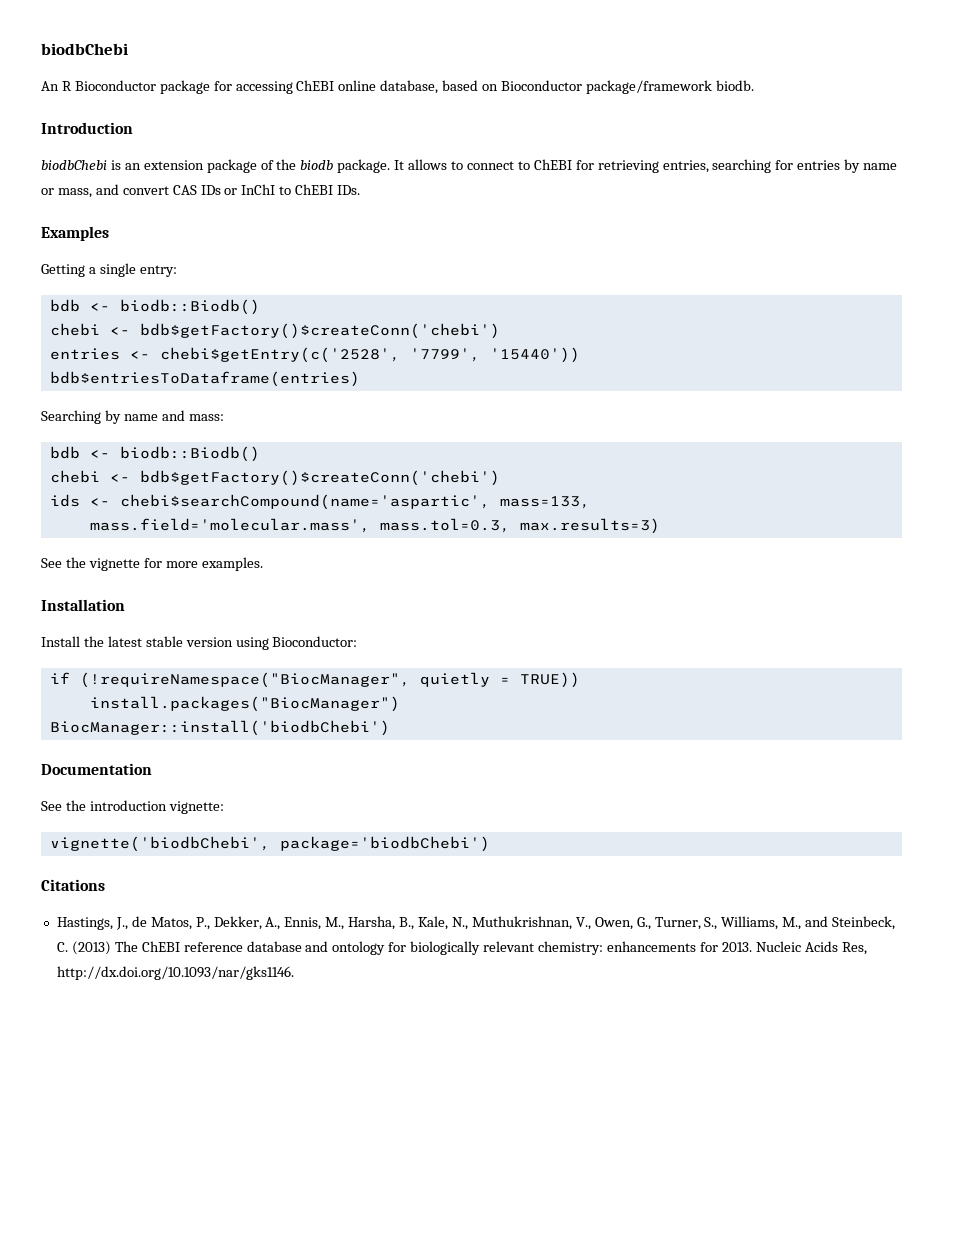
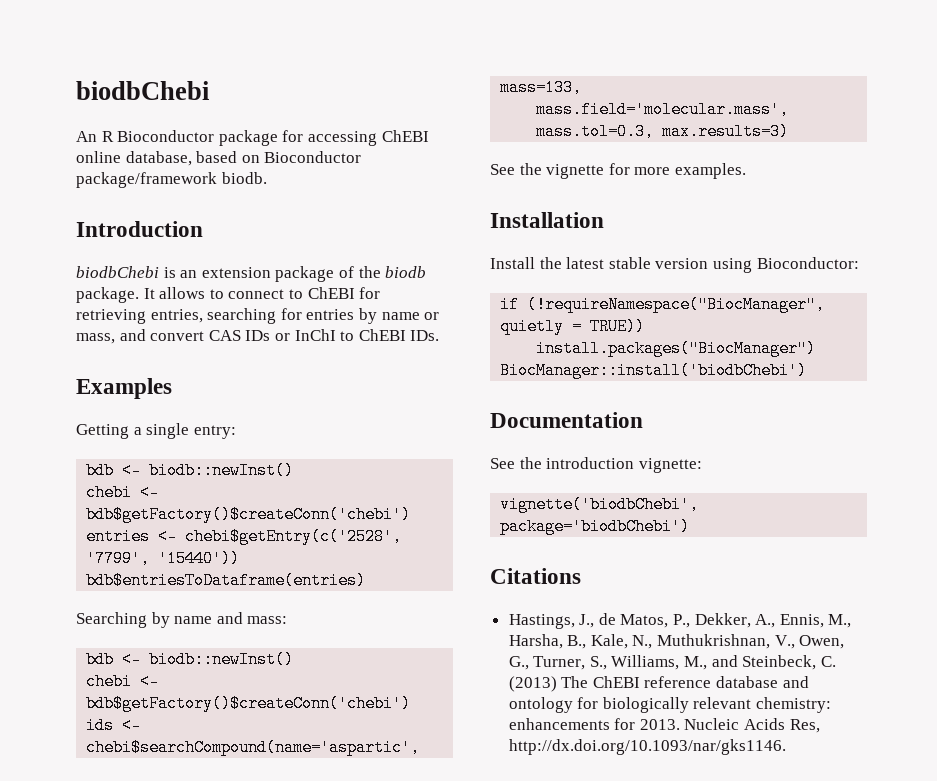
  Getting a single entry:
- bdb <- biodb::Biodb()
+ bdb <- biodb::newInst()
  Searching by name and mass:
- bdb <- biodb::Biodb()
+ bdb <- biodb::newInst()

